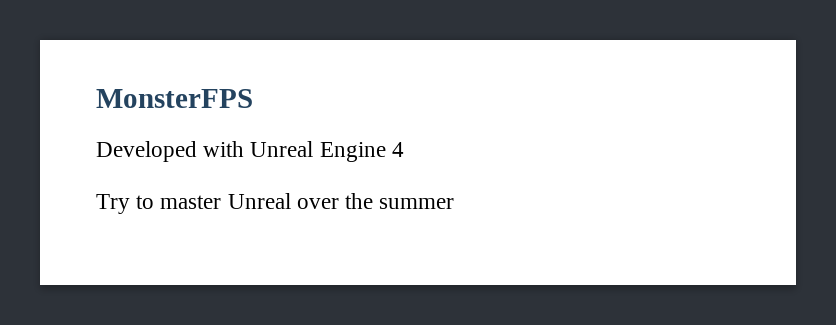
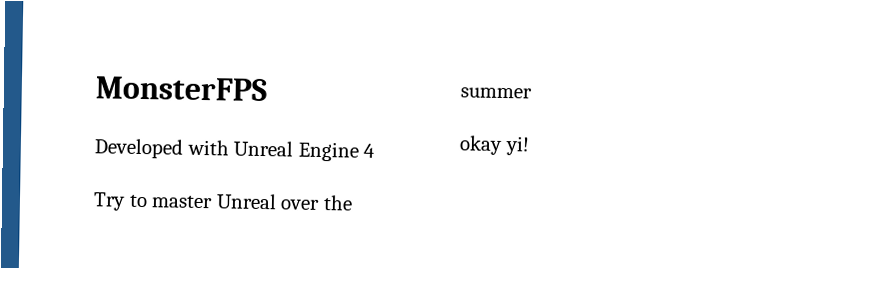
+ okay yi!

